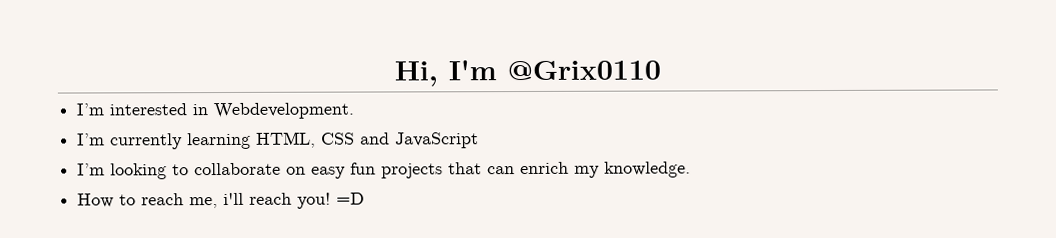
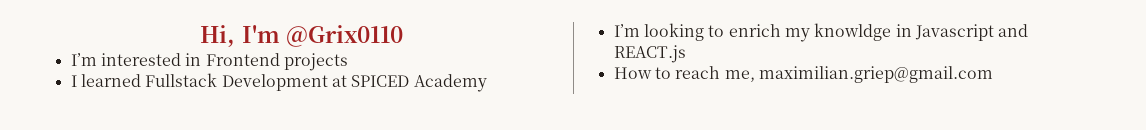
- I’m interested in Webdevelopment.
- I’m currently learning HTML, CSS and JavaScript
- I’m looking to collaborate on easy fun projects that can enrich my knowledge.
+ I’m interested in Frontend projects
+ I learned Fullstack Development at SPICED Academy
+ I’m looking to enrich my knowldge in Javascript and REACT.js
- How to reach me, i'll reach you! =D
+ How to reach me, maximilian.griep@gmail.com

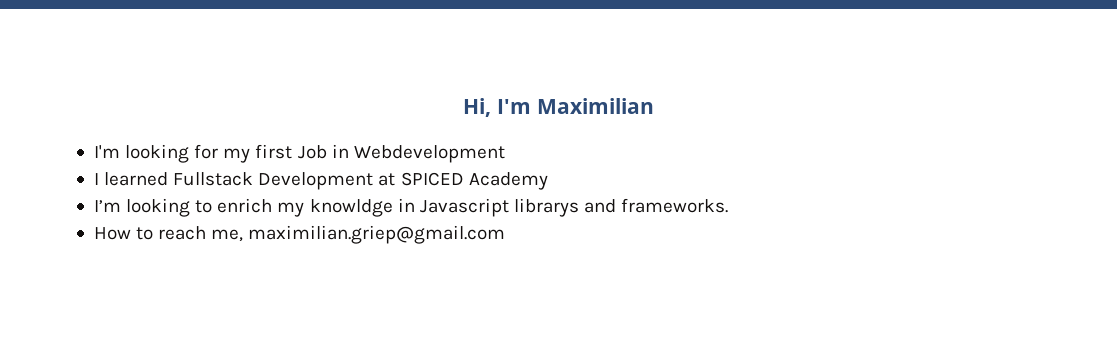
- Hi, I'm @Grix0110
- I’m interested in Frontend projects
+ Hi, I'm Maximilian
+ I'm looking for my first Job in Webdevelopment
- I’m looking to enrich my knowldge in Javascript and REACT.js
+ I’m looking to enrich my knowldge in Javascript librarys and frameworks.

